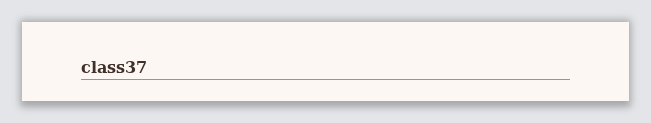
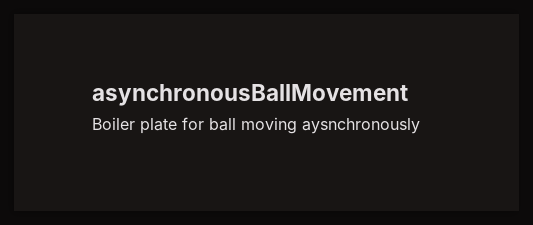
- class37
+ asynchronousBallMovement
+ Boiler plate for ball moving aysnchronously

